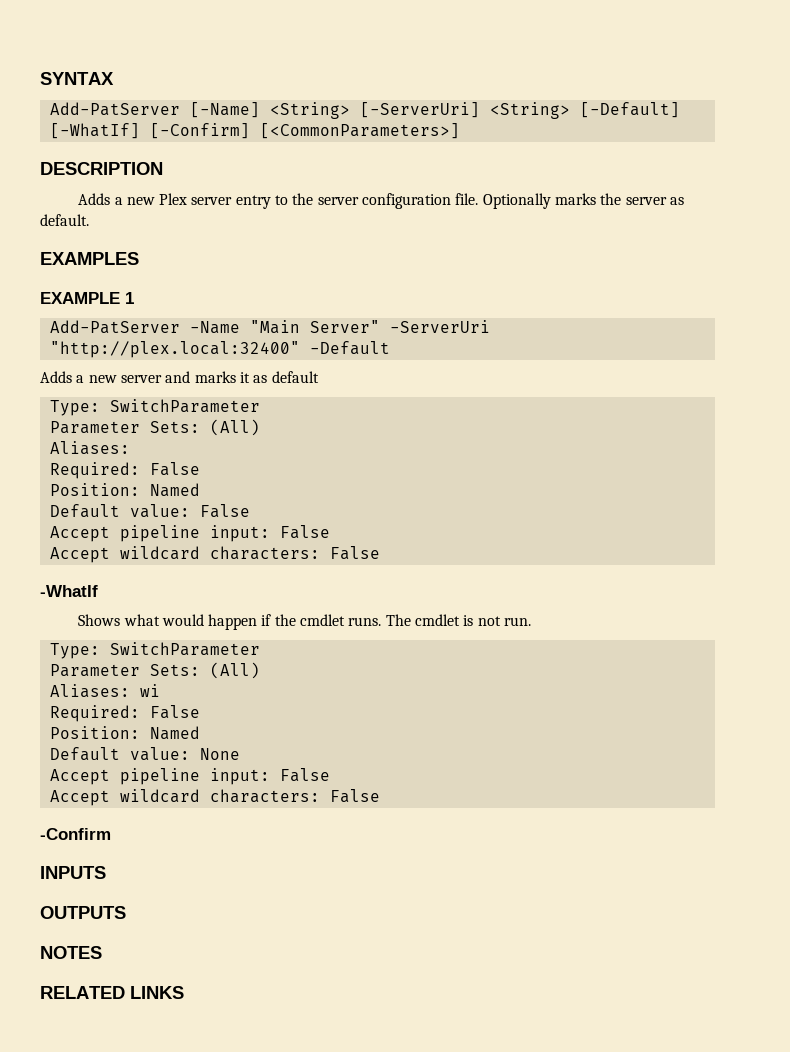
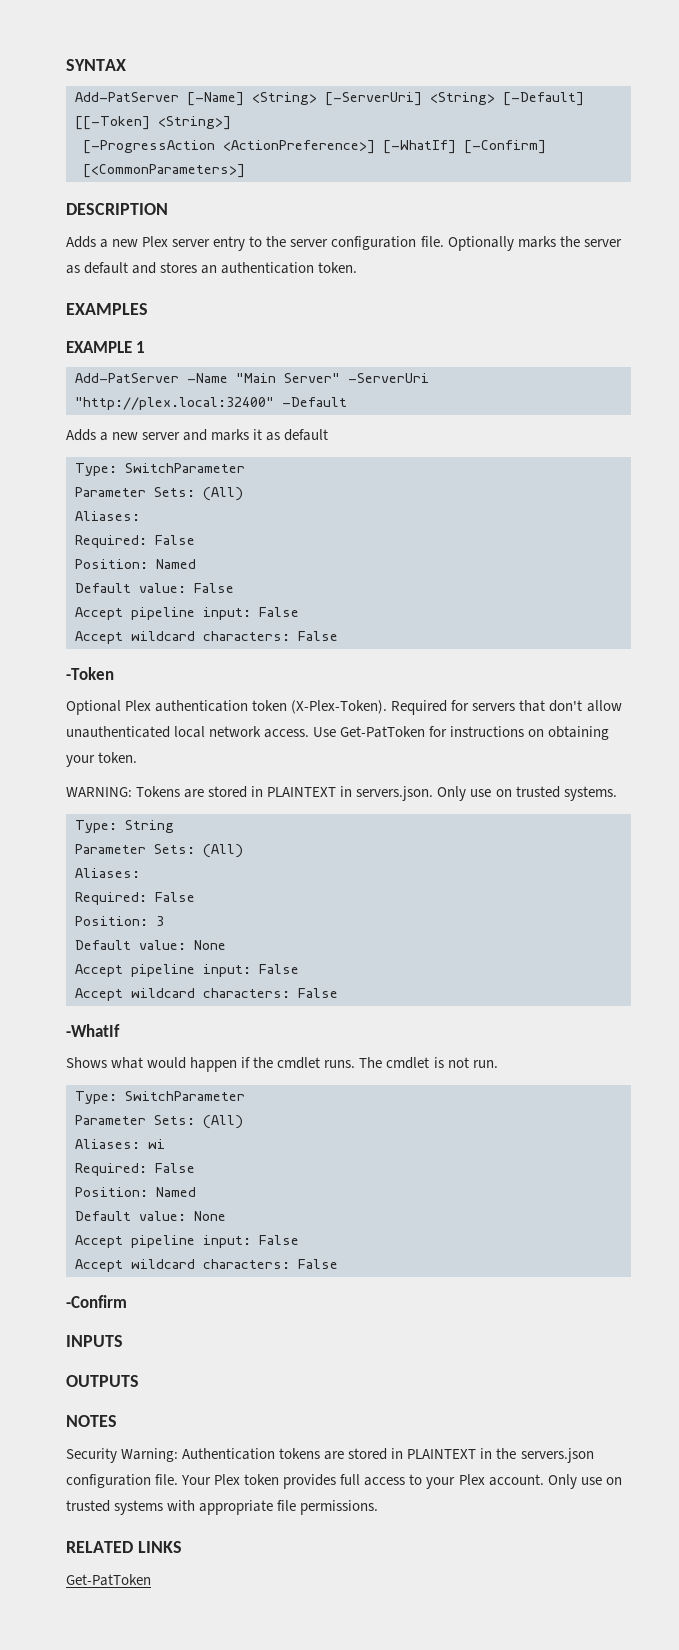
- Add-PatServer [-Name] <String> [-ServerUri] <String> [-Default] [-WhatIf] [-Confirm] [<CommonParameters>]
+ Add-PatServer [-Name] <String> [-ServerUri] <String> [-Default] [[-Token] <String>]
+ [-ProgressAction <ActionPreference>] [-WhatIf] [-Confirm] [<CommonParameters>]
- Optionally marks the server as default.
+ Optionally marks the server as default and stores an authentication token.
+ -Token
+ Optional Plex authentication token (X-Plex-Token). Required for servers that don't allow unauthenticated local network access. Use Get-PatToken for instructions on obtaining your token.
+ WARNING: Tokens are stored in PLAINTEXT in servers.json. Only use on trusted systems.
+ Type: String
+ Parameter Sets: (All)
+ Aliases:
+ Required: False
+ Position: 3
+ Default value: None
+ Accept pipeline input: False
+ Accept wildcard characters: False
+ Security Warning: Authentication tokens are stored in PLAINTEXT in the servers.json configuration file. Your Plex token provides full access to your Plex account. Only use on trusted systems with appropriate file permissions.
  RELATED LINKS
+ Get-PatToken

